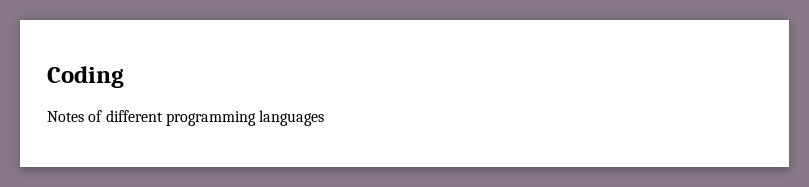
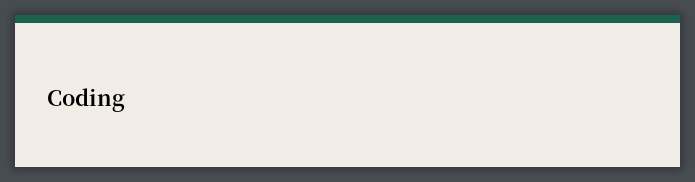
- Notes of different programming languages

